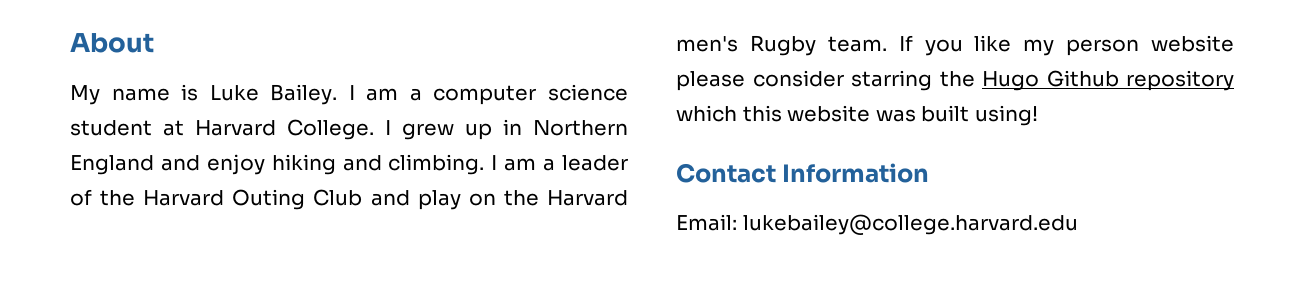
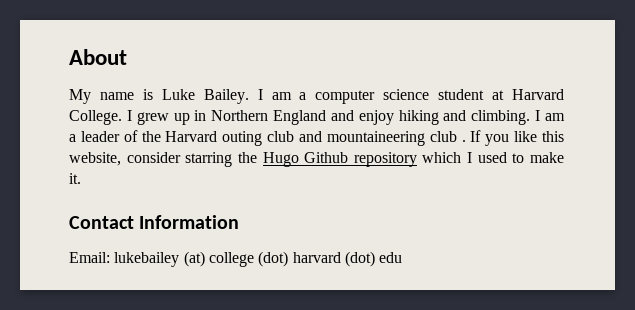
- I am a leader of the Harvard Outing Club and play on the Harvard men's Rugby team. If you like my person website please consider starring the Hugo Github repository which this website was built using!
+ I am a leader of the Harvard outing club and mountaineering club . If you like this website, consider starring the Hugo Github repository which I used to make it.
  Contact Information
- Email: lukebailey@college.harvard.edu
+ Email: lukebailey (at) college (dot) harvard (dot) edu

